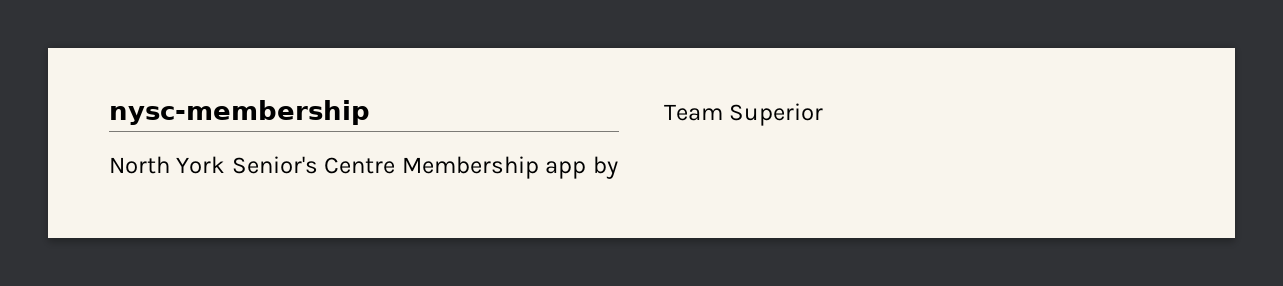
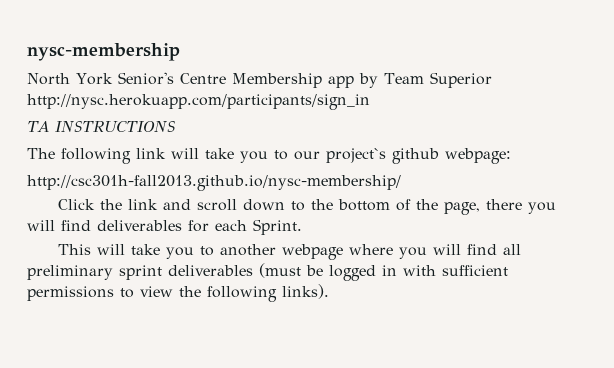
- North York Senior's Centre Membership app by Team Superior
+ North York Senior's Centre Membership app by Team Superior http://nysc.herokuapp.com/participants/sign_in
+ TA INSTRUCTIONS
+ The following link will take you to our project`s github webpage:
+ http://csc301h-fall2013.github.io/nysc-membership/
+ Click the link and scroll down to the bottom of the page, there you will find deliverables for each Sprint.
+ This will take you to another webpage where you will find all preliminary sprint deliverables (must be logged in with sufficient permissions to view the following links).

